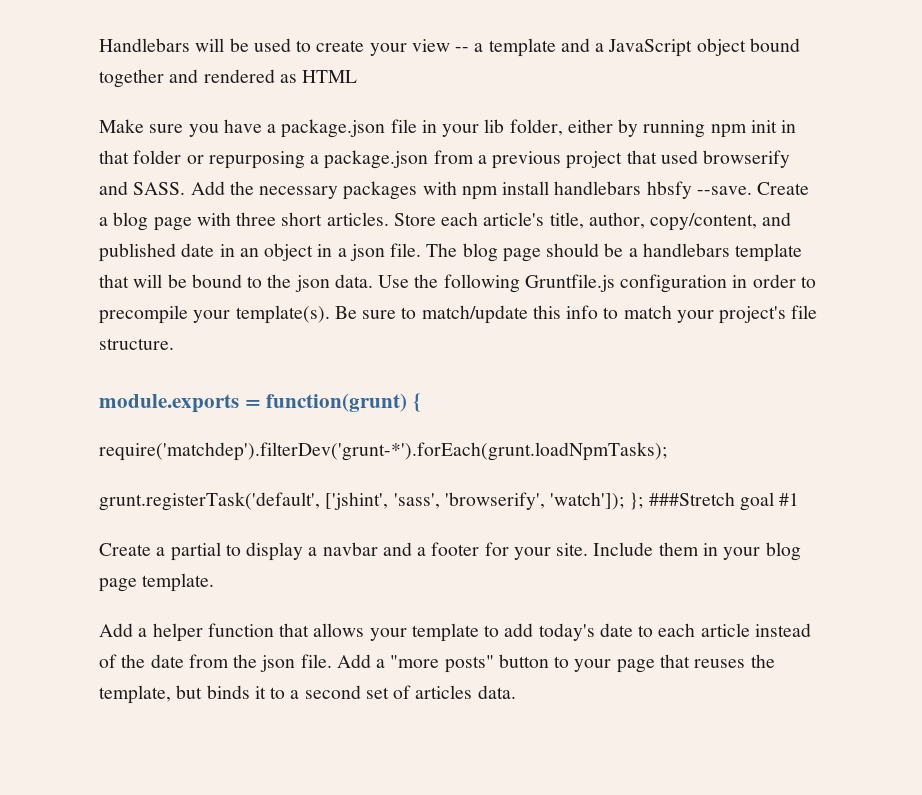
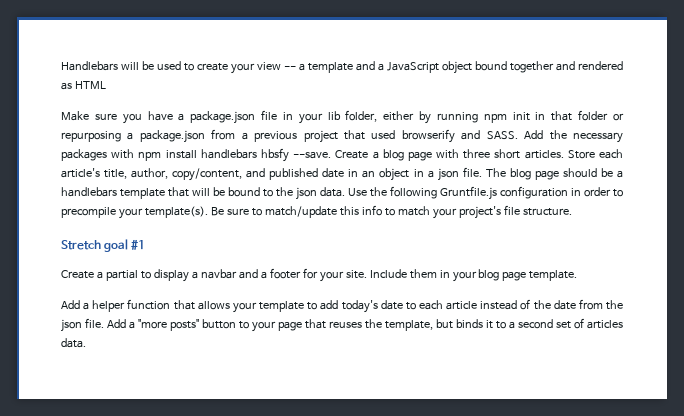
- module.exports = function(grunt) {
- require('matchdep').filterDev('grunt-*').forEach(grunt.loadNpmTasks);
- grunt.registerTask('default', ['jshint', 'sass', 'browserify', 'watch']); }; ###Stretch goal #1
+ Stretch goal #1

